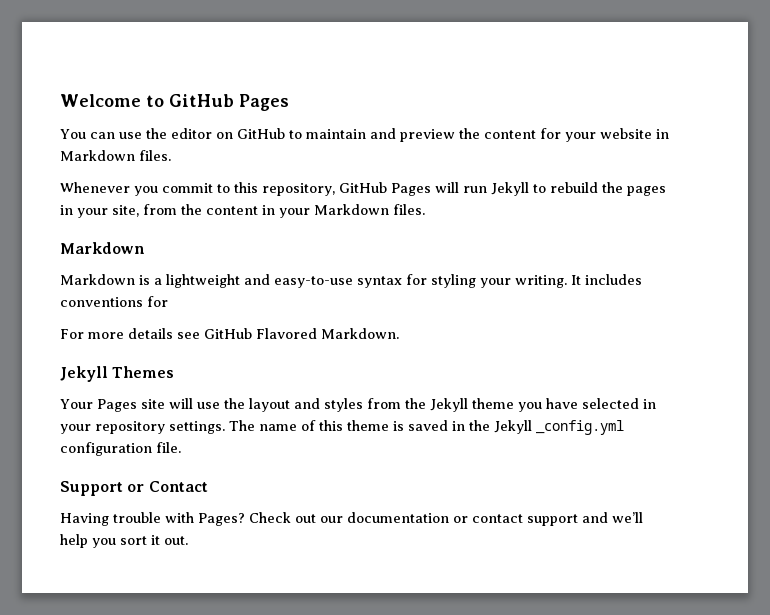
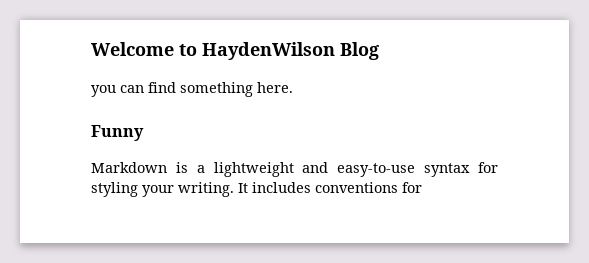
- Welcome to GitHub Pages
- You can use the editor on GitHub to maintain and preview the content for your website in Markdown files.
- Whenever you commit to this repository, GitHub Pages will run Jekyll to rebuild the pages in your site, from the content in your Markdown files.
- Markdown
+ Welcome to HaydenWilson Blog
+ you can find something here.
+ Funny
- For more details see GitHub Flavored Markdown.
- Jekyll Themes
- Your Pages site will use the layout and styles from the Jekyll theme you have selected in your repository settings. The name of this theme is saved in the Jekyll _config.yml configuration file.
- Support or Contact
- Having trouble with Pages? Check out our documentation or contact support and we’ll help you sort it out.

